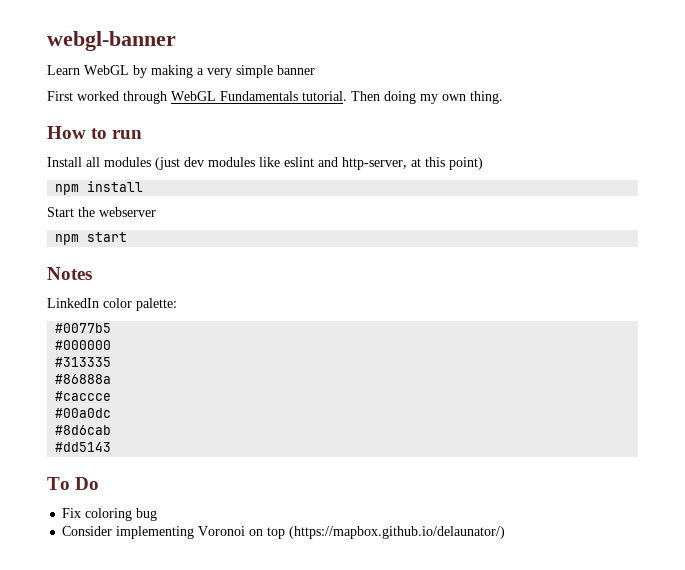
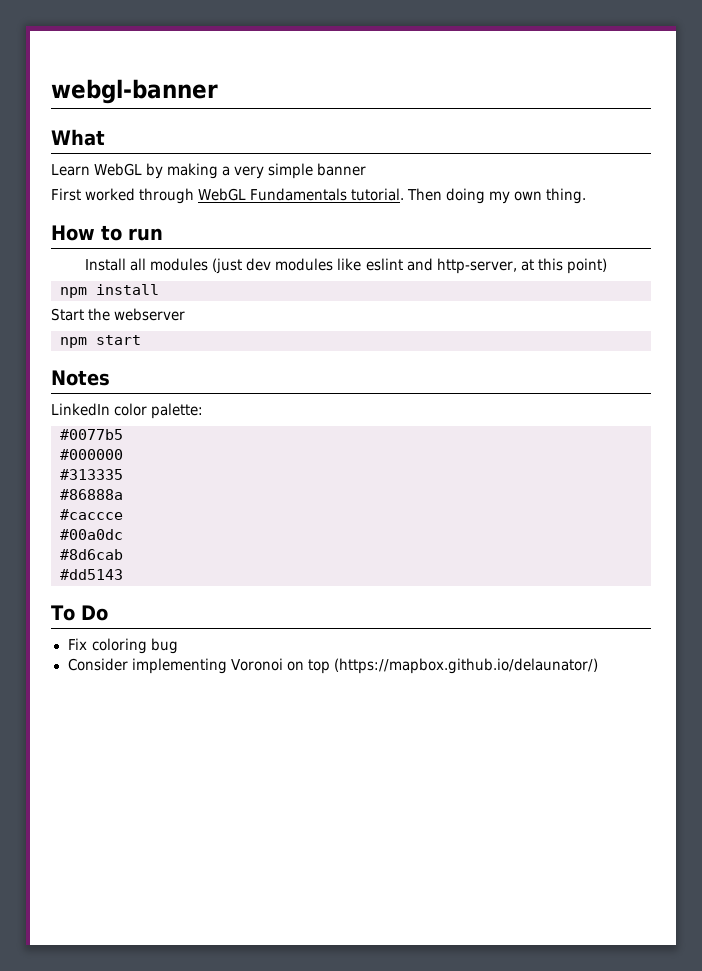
+ What

